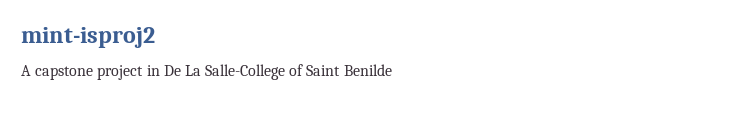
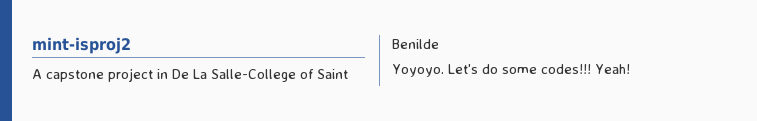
+ Yoyoyo. Let's do some codes!!! Yeah!

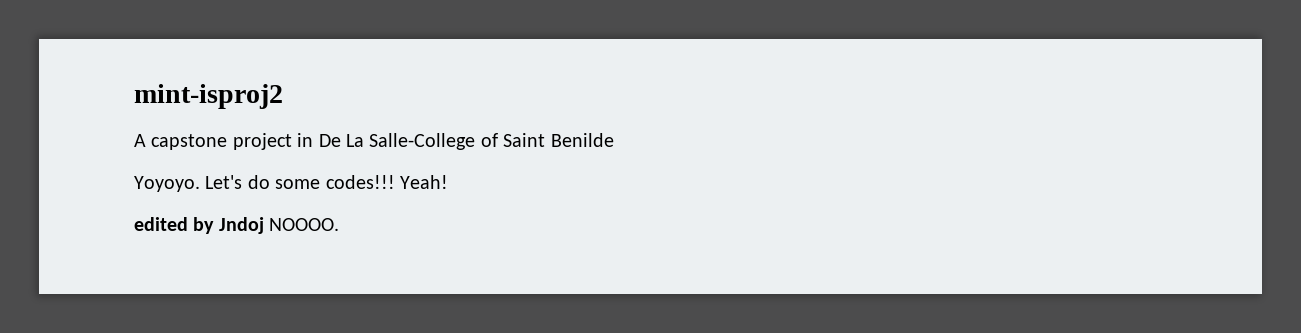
+ edited by Jndoj NOOOO.

